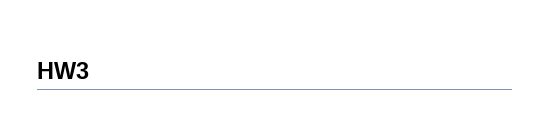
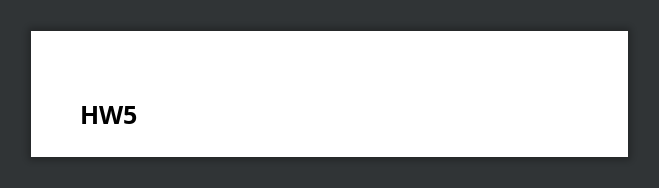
- HW3
+ HW5

